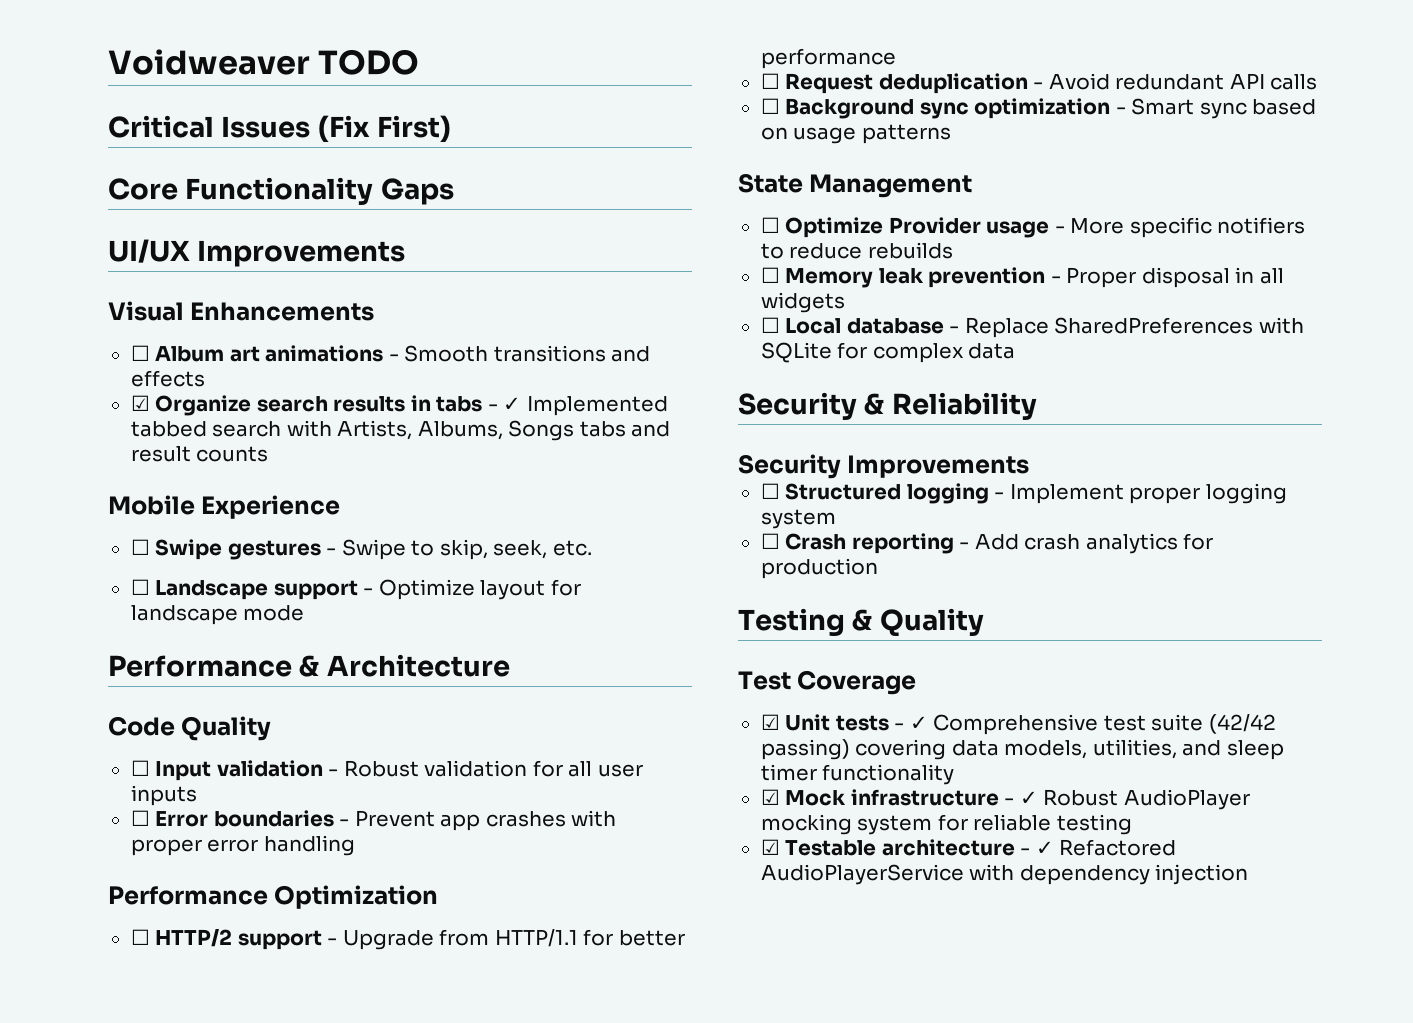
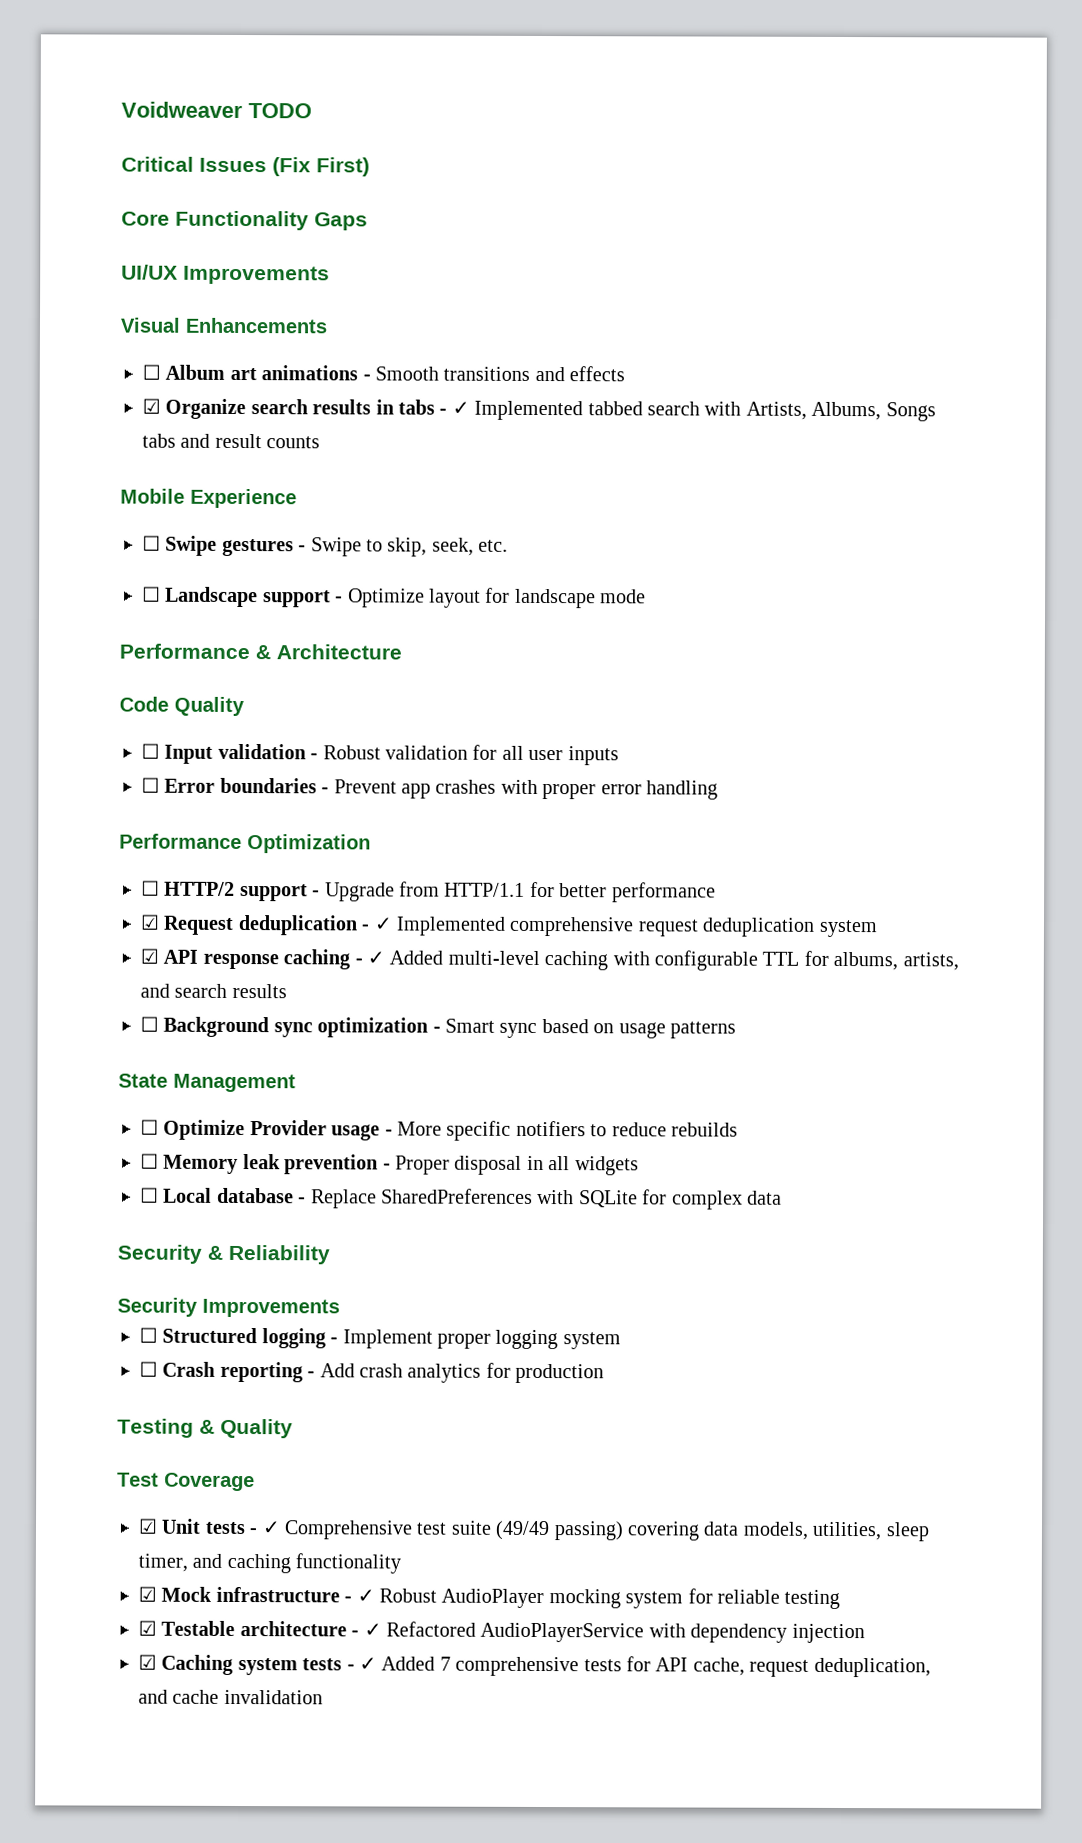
- ☐ Request deduplication - Avoid redundant API calls
+ ☑ Request deduplication - ✓ Implemented comprehensive request deduplication system
+ ☑ API response caching - ✓ Added multi-level caching with configurable TTL for albums, artists, and search results
- ☑ Unit tests - ✓ Comprehensive test suite (42/42 passing) covering data models, utilities, and sleep timer functionality
+ ☑ Unit tests - ✓ Comprehensive test suite (49/49 passing) covering data models, utilities, sleep timer, and caching functionality
+ ☑ Caching system tests - ✓ Added 7 comprehensive tests for API cache, request deduplication, and cache invalidation

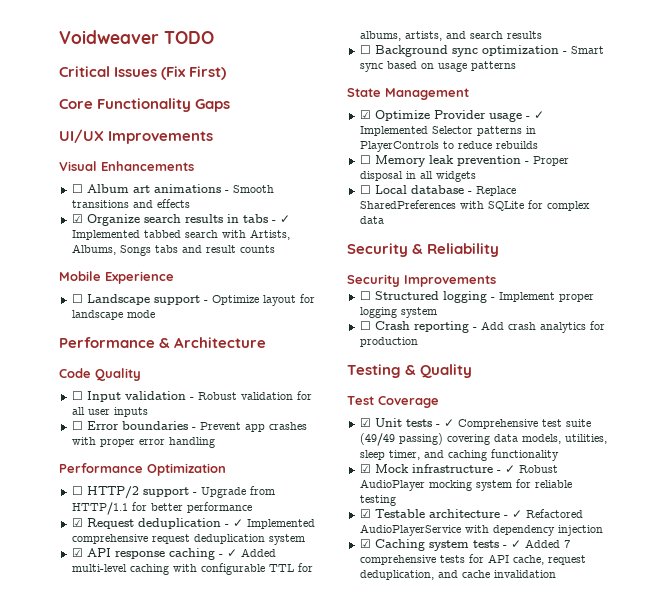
- ☐ Swipe gestures - Swipe to skip, seek, etc.
- ☐ Optimize Provider usage - More specific notifiers to reduce rebuilds
+ ☑ Optimize Provider usage - ✓ Implemented Selector patterns in PlayerControls to reduce rebuilds

